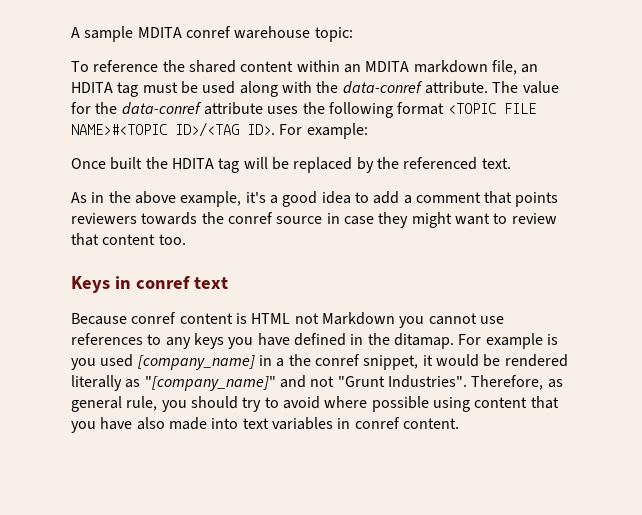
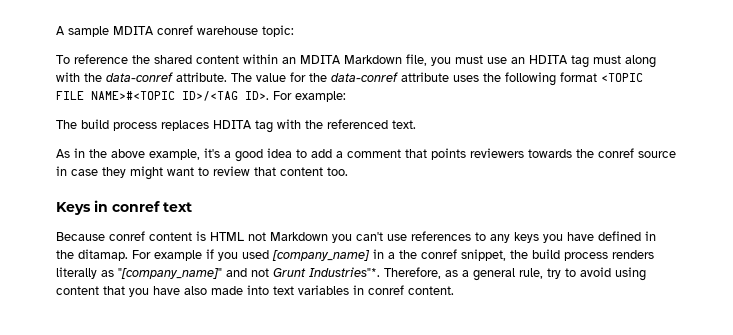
- To reference the shared content within an MDITA markdown file, an HDITA tag must be used along with the data-conref attribute.
+ To reference the shared content within an MDITA Markdown file, you must use an HDITA tag must along with the data-conref attribute.
- Once built the HDITA tag will be replaced by the referenced text.
+ The build process replaces HDITA tag with the referenced text.
- Because conref content is HTML not Markdown you cannot use references to any keys you have defined in the ditamap.
+ Because conref content is HTML not Markdown you can't use references to any keys you have defined in the ditamap.
- For example is you used [company_name] in a the conref snippet, it would be rendered literally as "[company_name]" and not "Grunt Industries".
+ For example if you used [company_name] in a the conref snippet, the build process renders literally as "[company_name]" and not Grunt Industries"*.
- Therefore, as general rule, you should try to avoid where possible using content that you have also made into text variables in conref content.
+ Therefore, as a general rule, try to avoid using content that you have also made into text variables in conref content.

